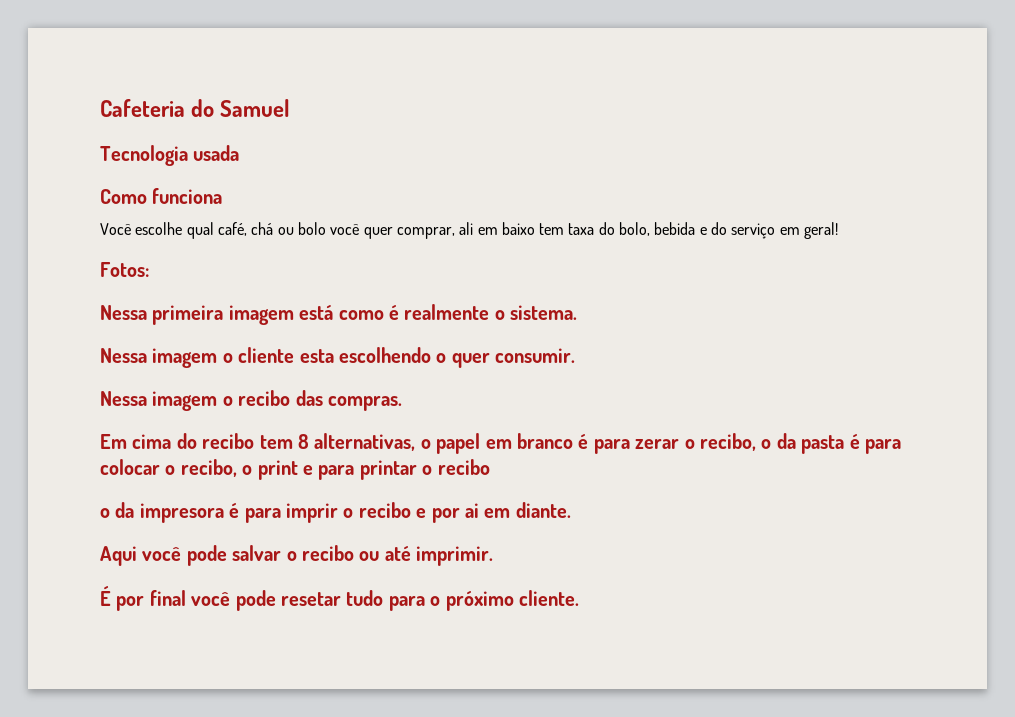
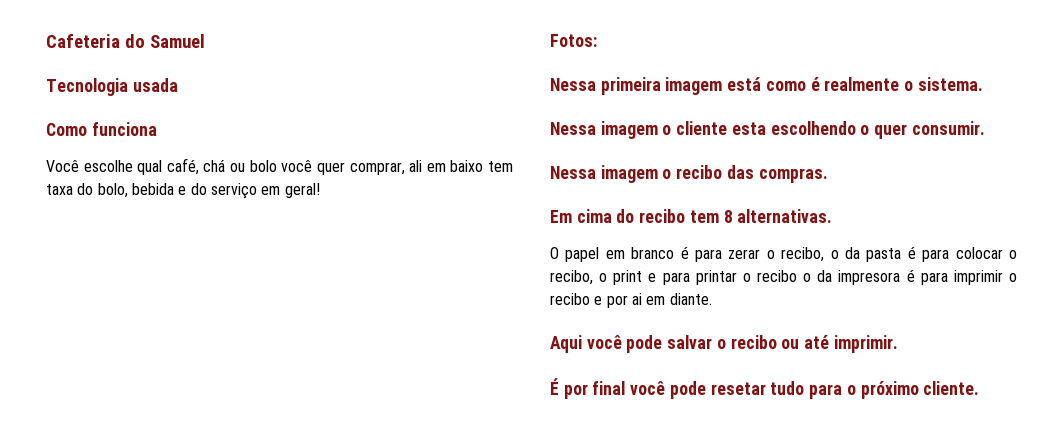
- Em cima do recibo tem 8 alternativas, o papel em branco é para zerar o recibo, o da pasta é para colocar o recibo, o print e para printar o recibo
- o da impresora é para imprir o recibo e por ai em diante.
+ Em cima do recibo tem 8 alternativas.
+ O papel em branco é para zerar o recibo, o da pasta é para colocar o recibo, o print e para printar o recibo o da impresora é para imprimir o recibo e por ai em diante.

